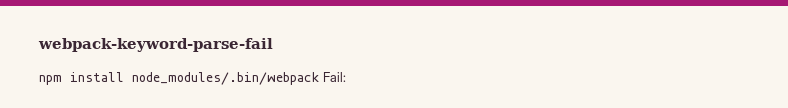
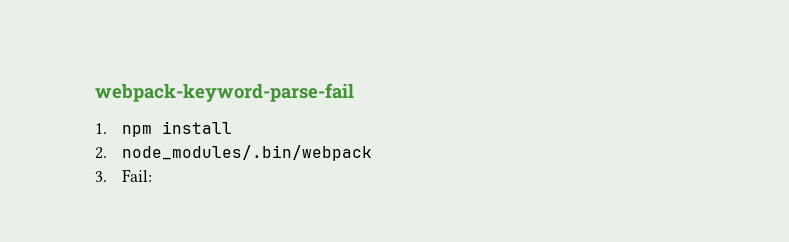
- npm install node_modules/.bin/webpack Fail:
+ 1. npm install
+ 2. node_modules/.bin/webpack
+ 3. Fail:

